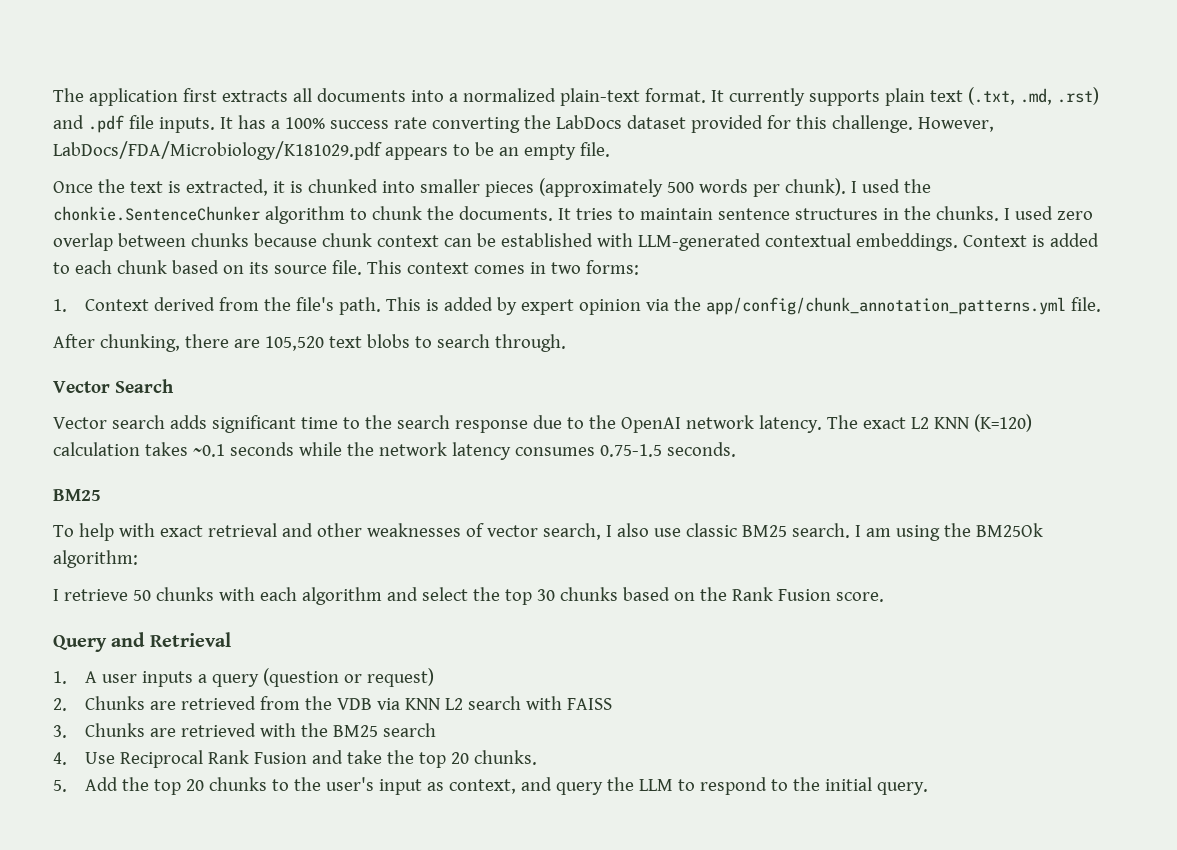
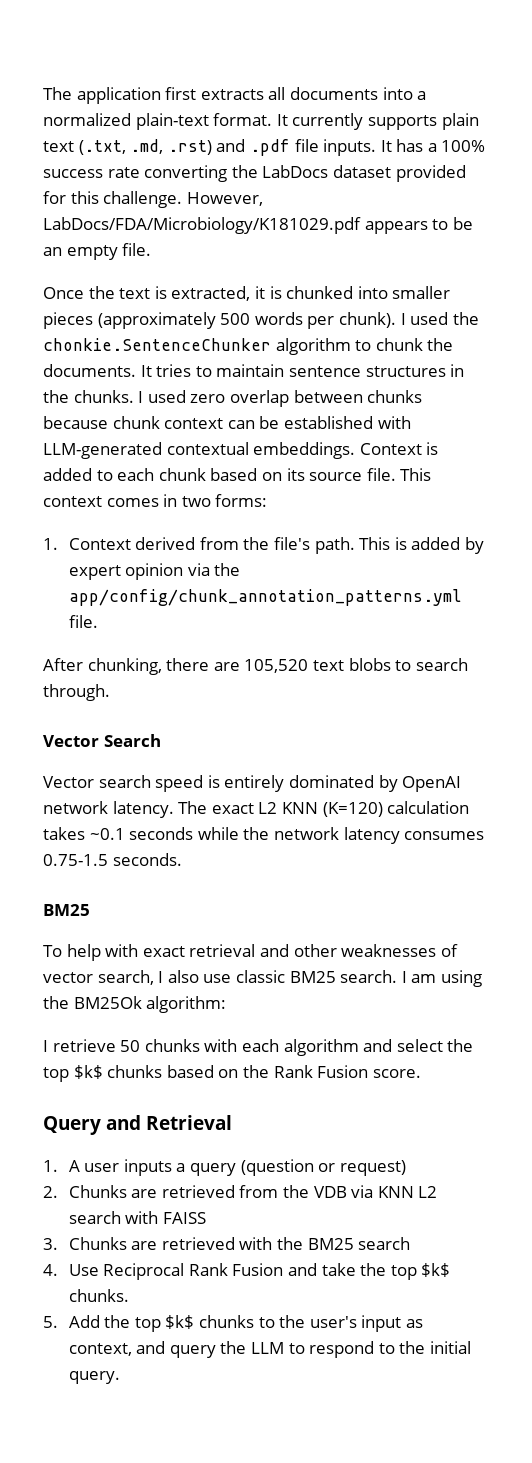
- Vector search adds significant time to the search response due to the OpenAI network latency.
+ Vector search speed is entirely dominated by OpenAI network latency.
- I retrieve 50 chunks with each algorithm and select the top 30 chunks based on the Rank Fusion score.
+ I retrieve 50 chunks with each algorithm and select the top $k$ chunks based on the Rank Fusion score.
- 4. Use Reciprocal Rank Fusion and take the top 20 chunks.
+ 4. Use Reciprocal Rank Fusion and take the top $k$ chunks.
- 5. Add the top 20 chunks to the user's input as context, and query the LLM to respond to the initial query.
+ 5. Add the top $k$ chunks to the user's input as context, and query the LLM to respond to the initial query.

